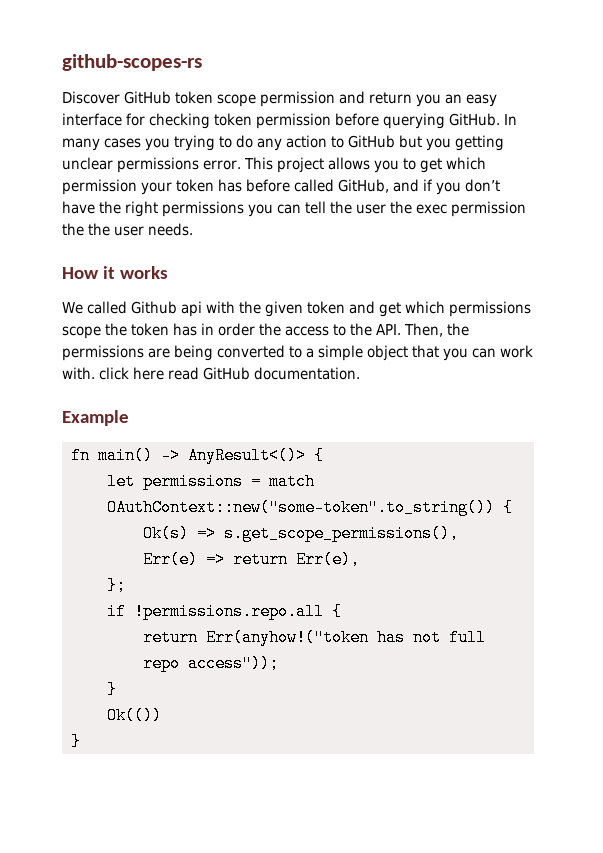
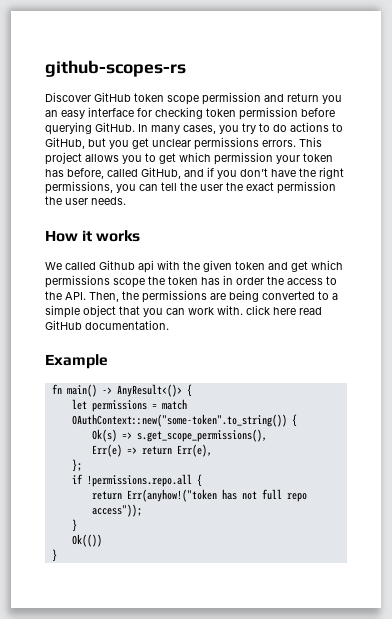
- In many cases you trying to do any action to GitHub but you getting unclear permissions error.
+ In many cases, you try to do actions to GitHub, but you get unclear permissions errors.
- This project allows you to get which permission your token has before called GitHub, and if you don’t have the right permissions you can tell the user the exec permission the the user needs.
+ This project allows you to get which permission your token has before, called GitHub, and if you don’t have the right permissions, you can tell the user the exact permission the user needs.

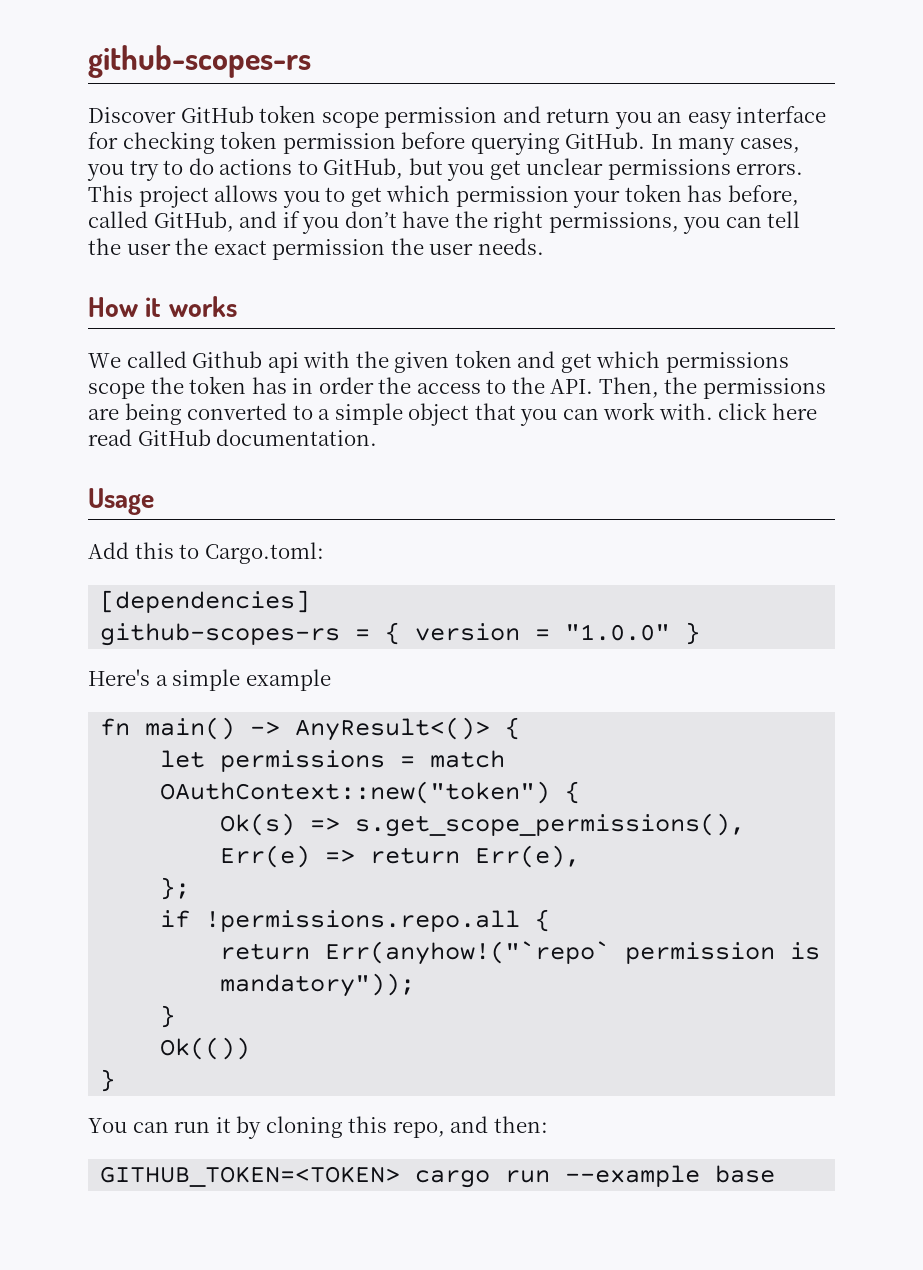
- Example
+ Usage
+ Add this to Cargo.toml:
+ [dependencies]
+ github-scopes-rs = { version = "1.0.0" }
+ Here's a simple example
- let permissions = match OAuthContext::new("some-token".to_string()) {
+ let permissions = match OAuthContext::new("token") {
- return Err(anyhow!("token has not full repo access"));
+ return Err(anyhow!("`repo` permission is mandatory"));
  }
  Ok(())
  }
+ You can run it by cloning this repo, and then:
+ GITHUB_TOKEN=<TOKEN> cargo run --example base

